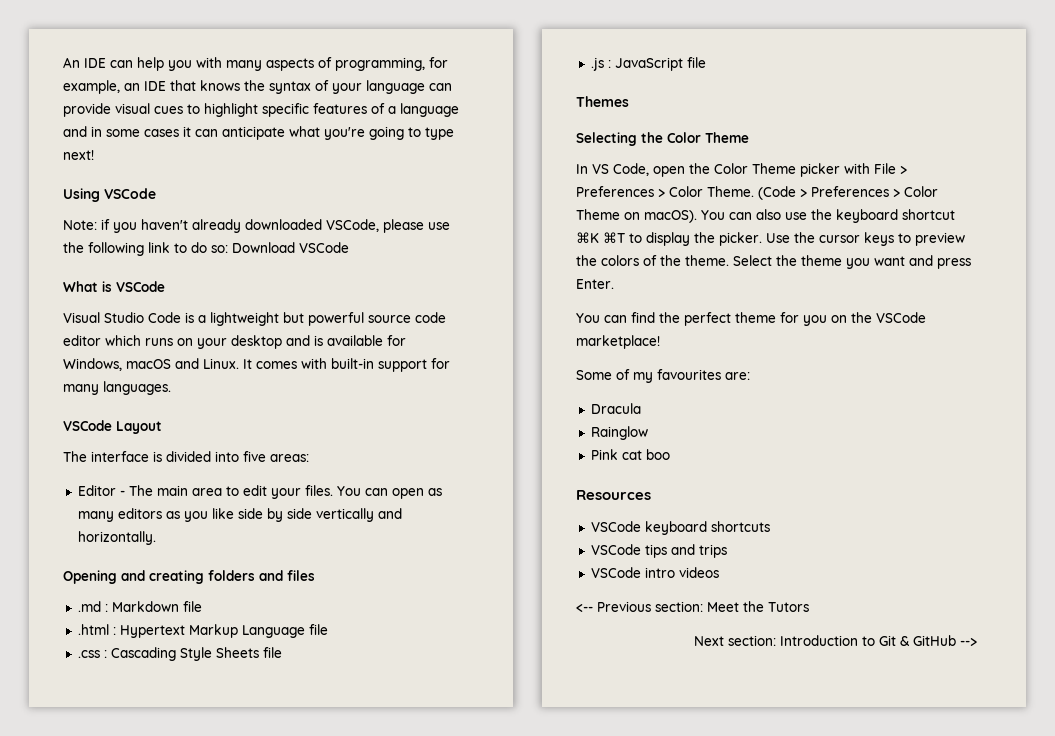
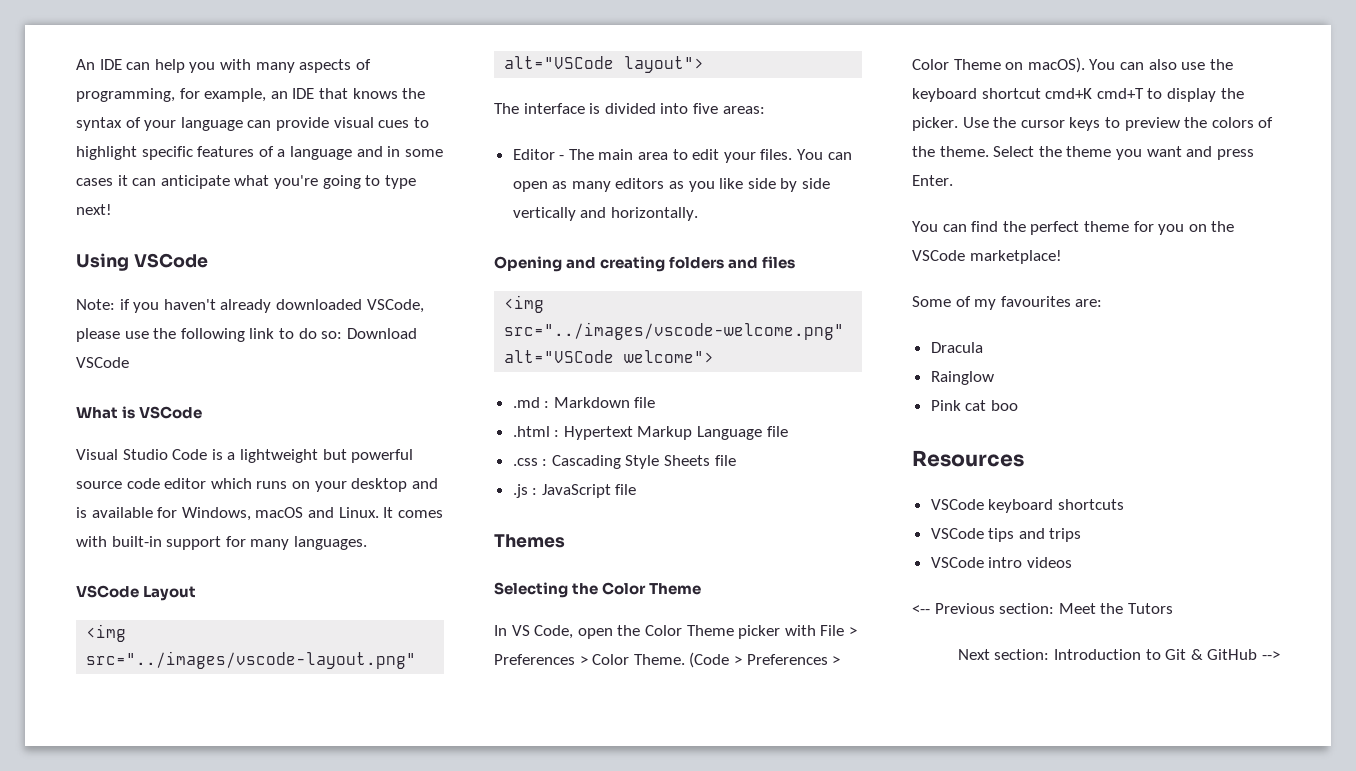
+ <img src="../images/vscode-layout.png" alt="VSCode layout">
+ <img src="../images/vscode-welcome.png" alt="VSCode welcome">
- You can also use the keyboard shortcut ⌘K ⌘T to display the picker.
+ You can also use the keyboard shortcut cmd+K cmd+T to display the picker.

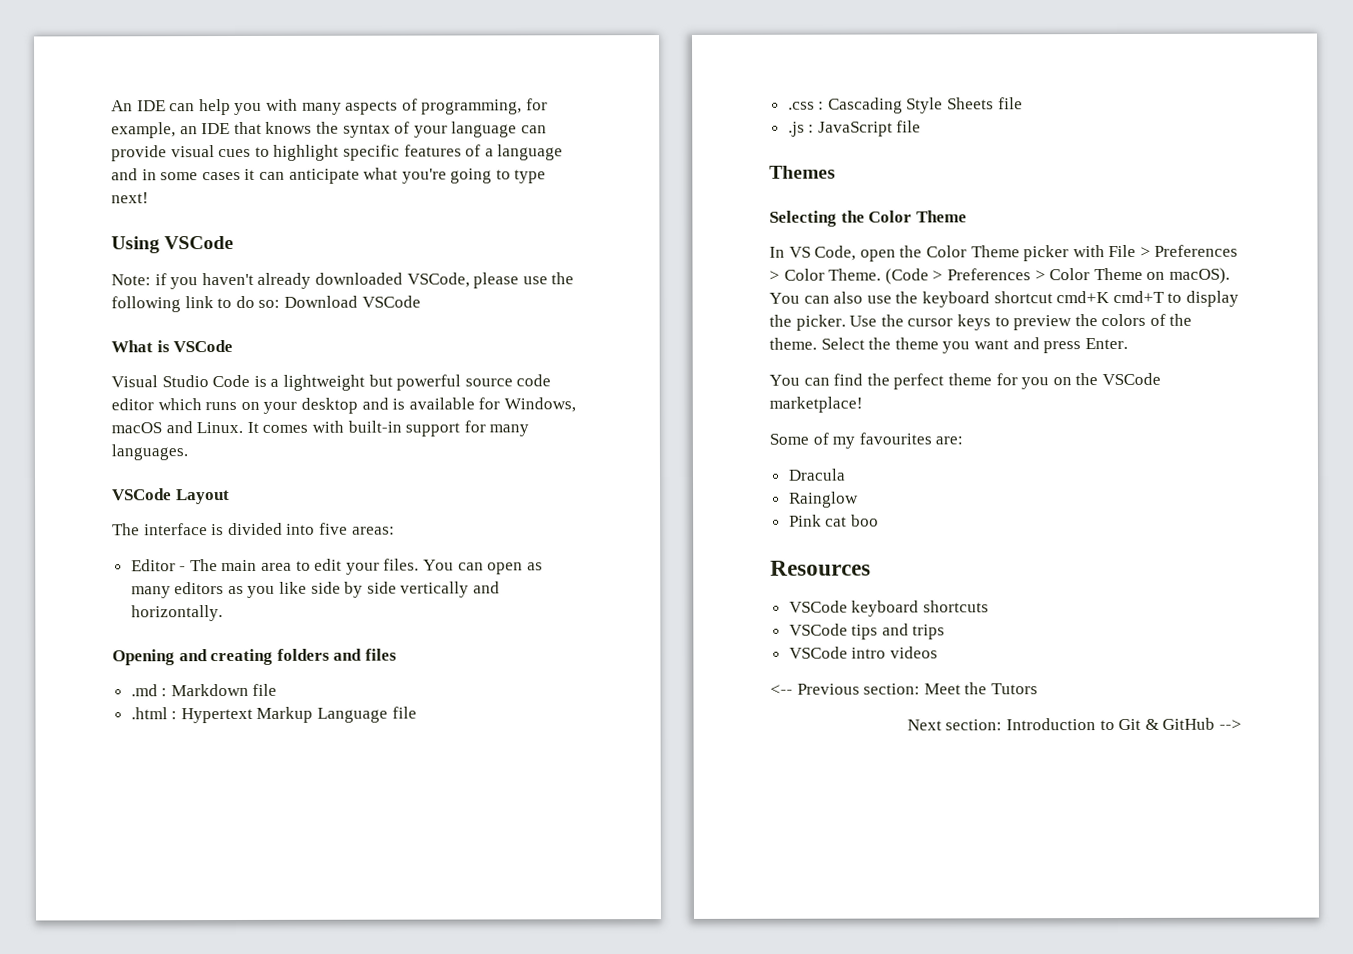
- <img src="../images/vscode-layout.png" alt="VSCode layout">
- <img src="../images/vscode-welcome.png" alt="VSCode welcome">

